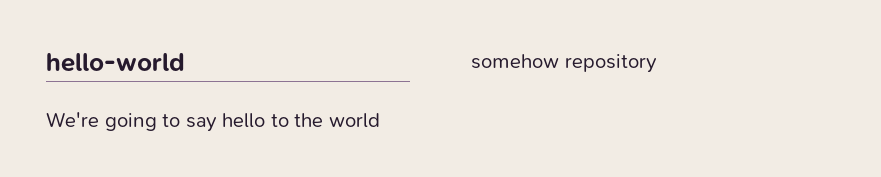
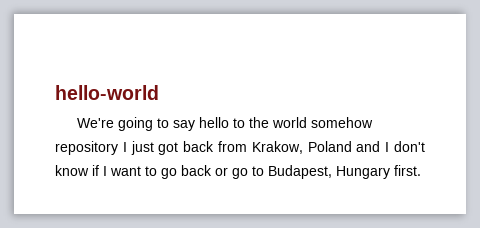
- We're going to say hello to the world somehow repository
+ We're going to say hello to the world somehow repository I just got back from Krakow, Poland and I don't know if I want to go back or go to Budapest, Hungary first.

